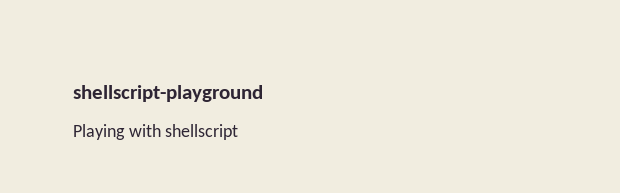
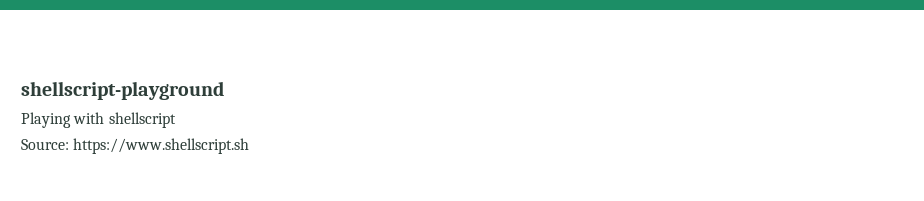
+ Source: https://www.shellscript.sh

